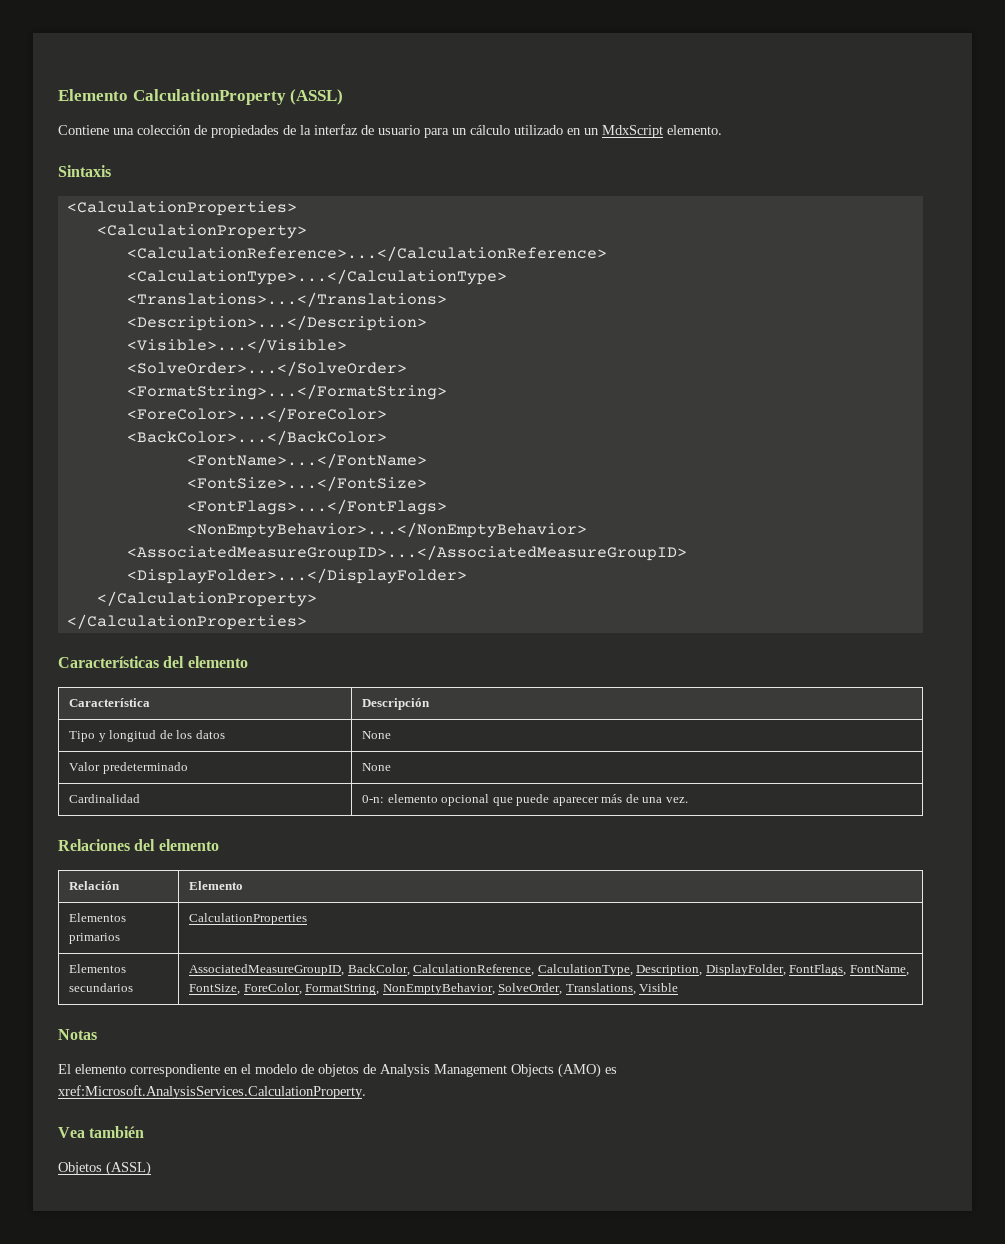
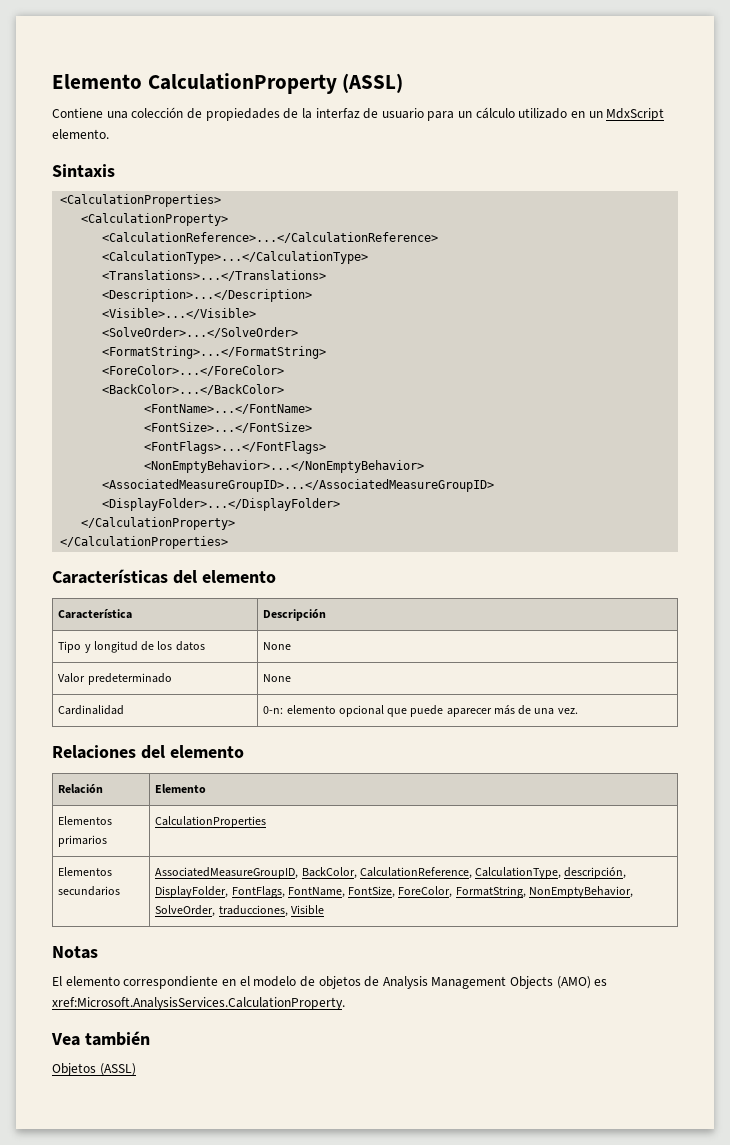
- Elementos secundarios | AssociatedMeasureGroupID, BackColor, CalculationReference, CalculationType, Description, DisplayFolder, FontFlags, FontName, FontSize, ForeColor, FormatString, NonEmptyBehavior, SolveOrder, Translations, Visible
+ Elementos secundarios | AssociatedMeasureGroupID, BackColor, CalculationReference, CalculationType, descripción, DisplayFolder, FontFlags, FontName, FontSize, ForeColor, FormatString, NonEmptyBehavior, SolveOrder, traducciones, Visible

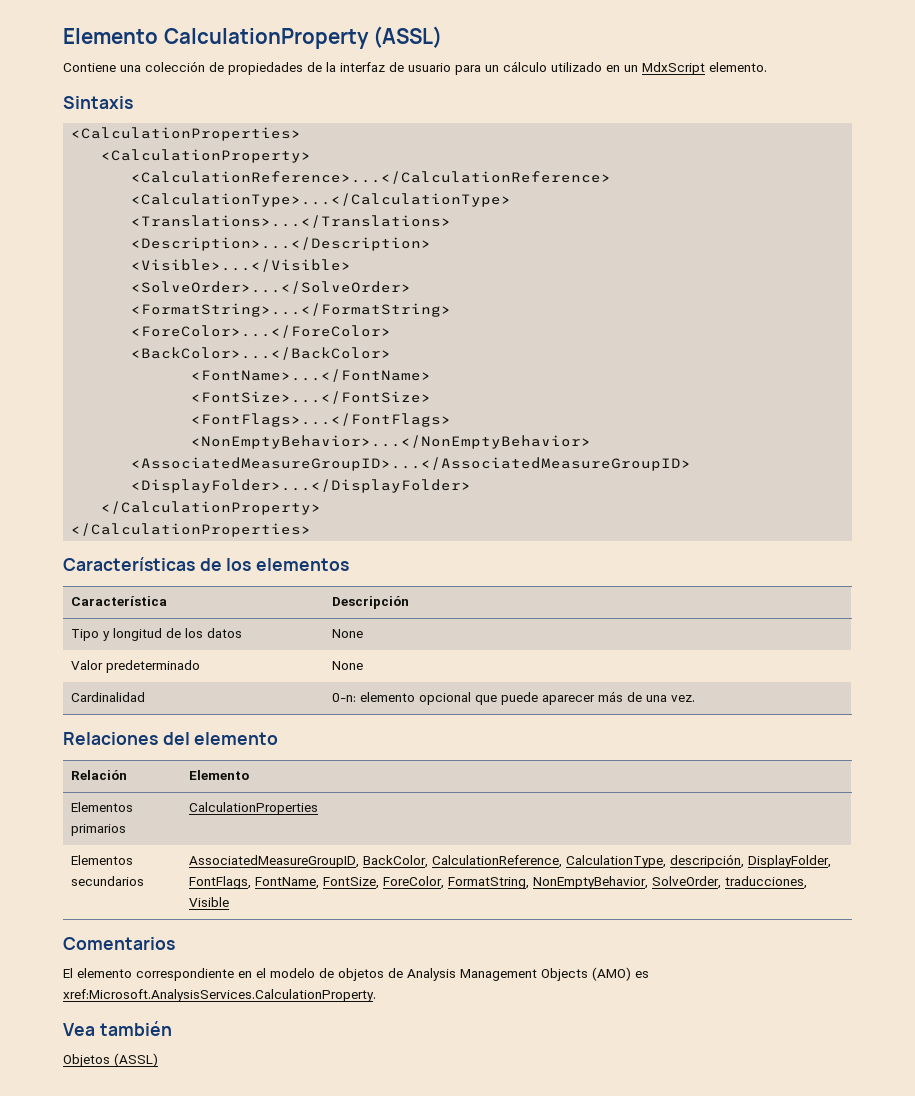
- Características del elemento
+ Características de los elementos
- Notas
+ Comentarios

